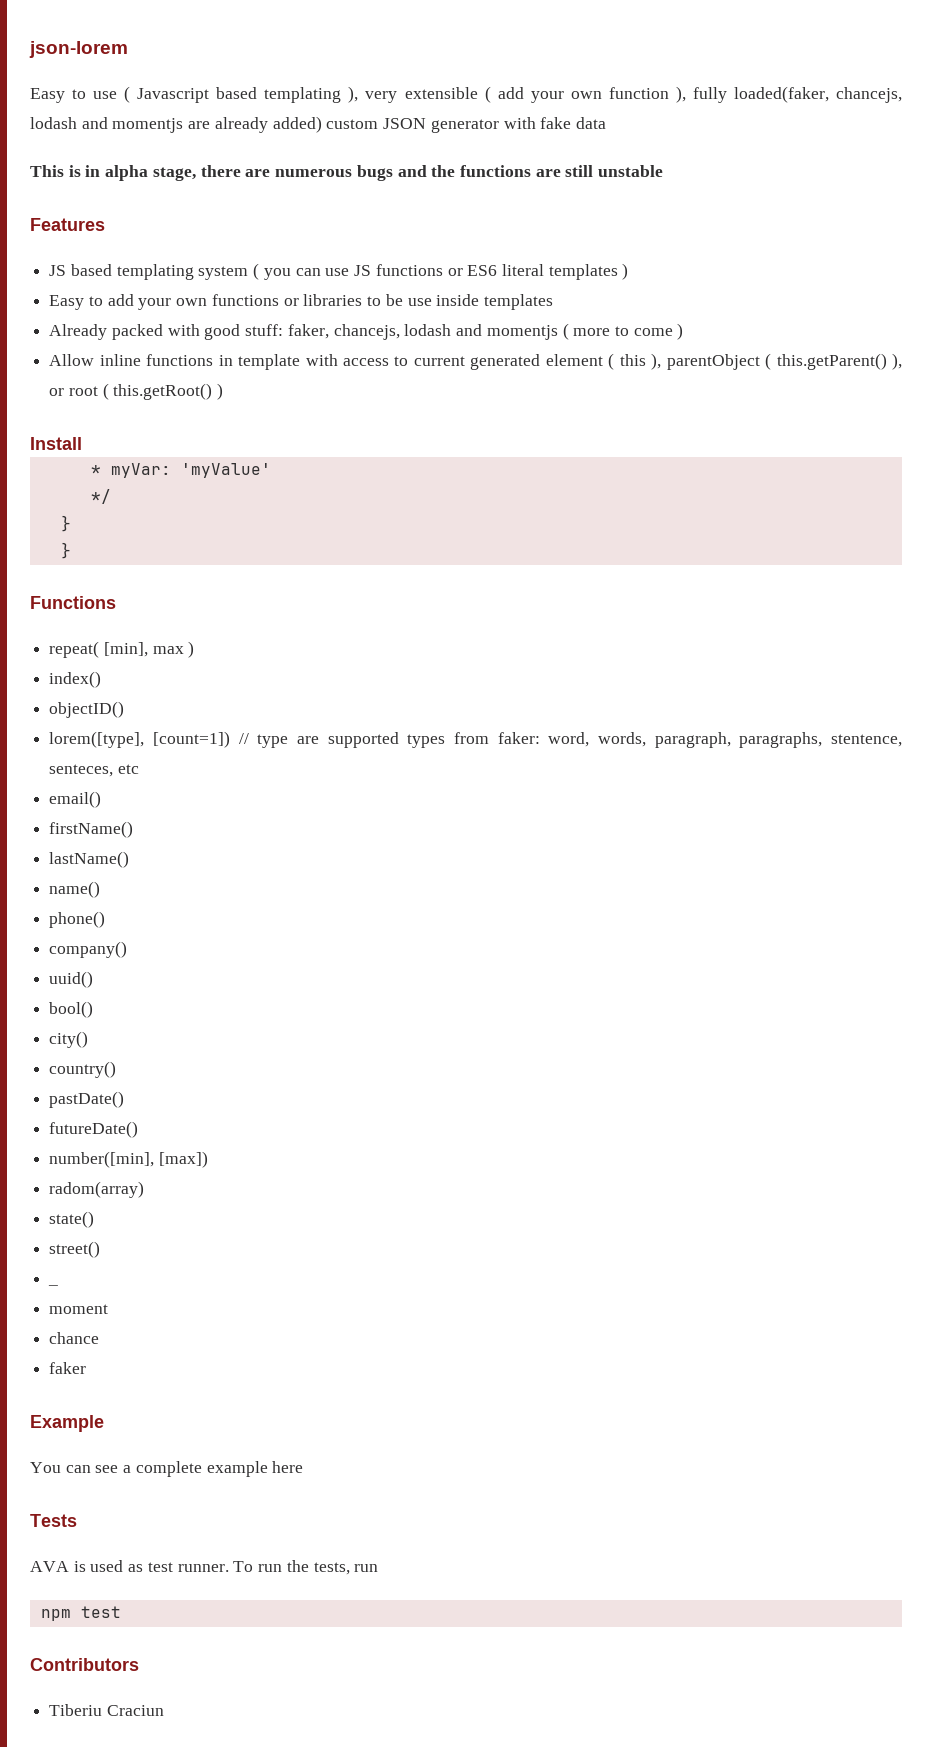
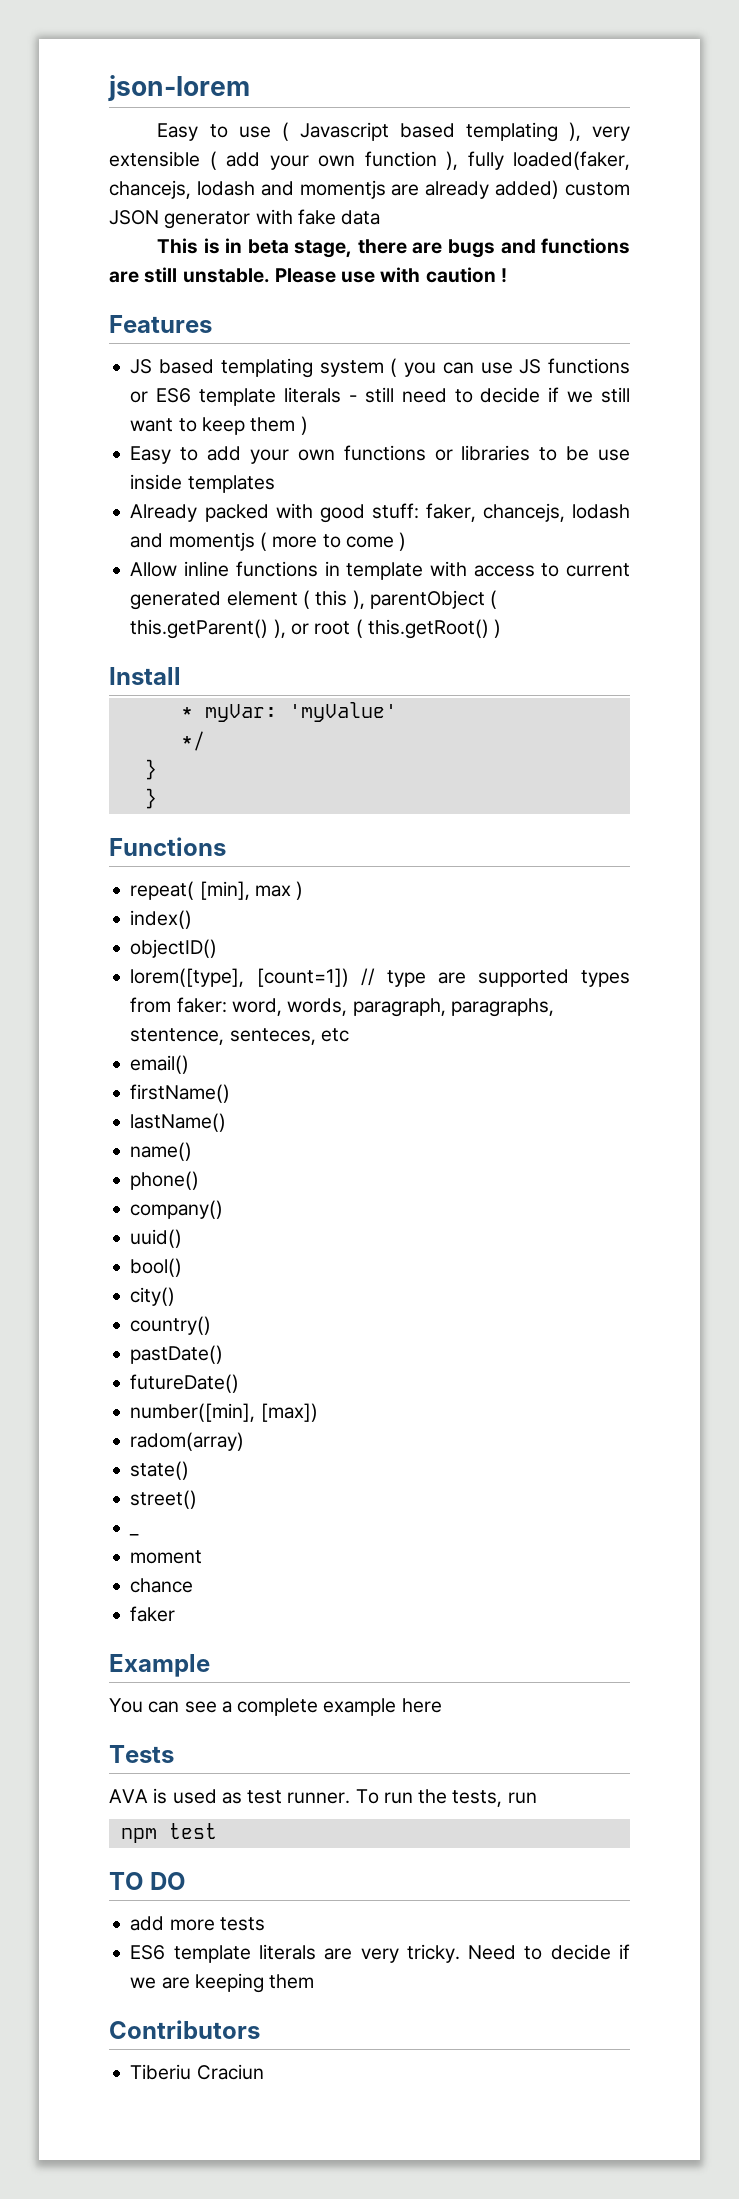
- This is in alpha stage, there are numerous bugs and the functions are still unstable
+ This is in beta stage, there are bugs and functions are still unstable. Please use with caution !
- JS based templating system ( you can use JS functions or ES6 literal templates )
+ JS based templating system ( you can use JS functions or ES6 template literals - still need to decide if we still want to keep them )
+ TO DO
+ add more tests
+ ES6 template literals are very tricky. Need to decide if we are keeping them

